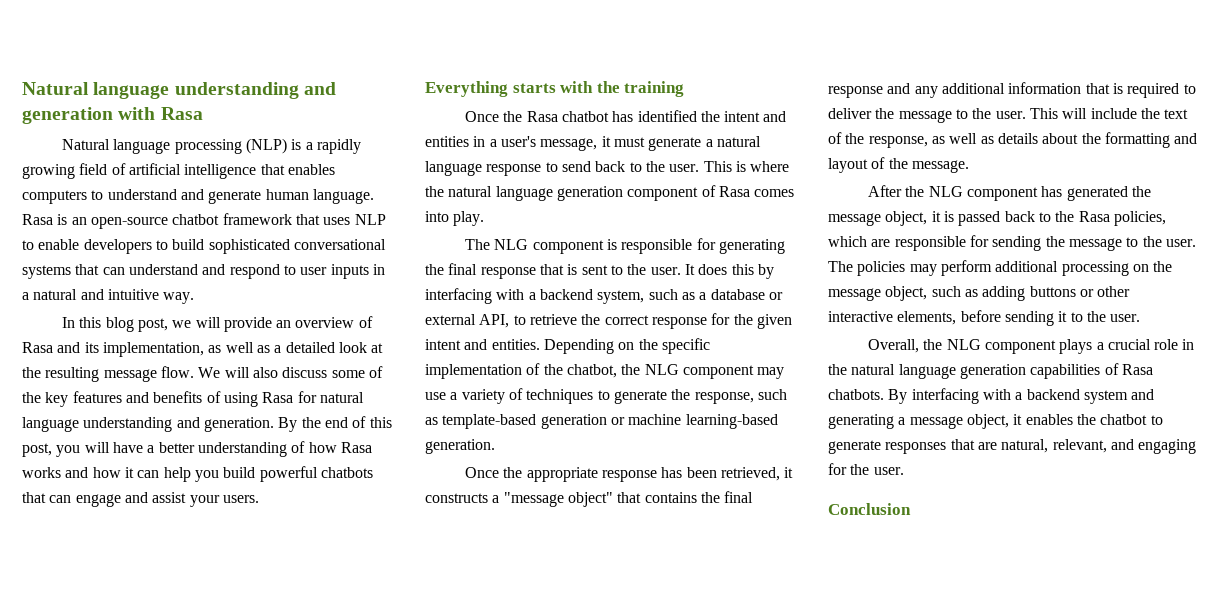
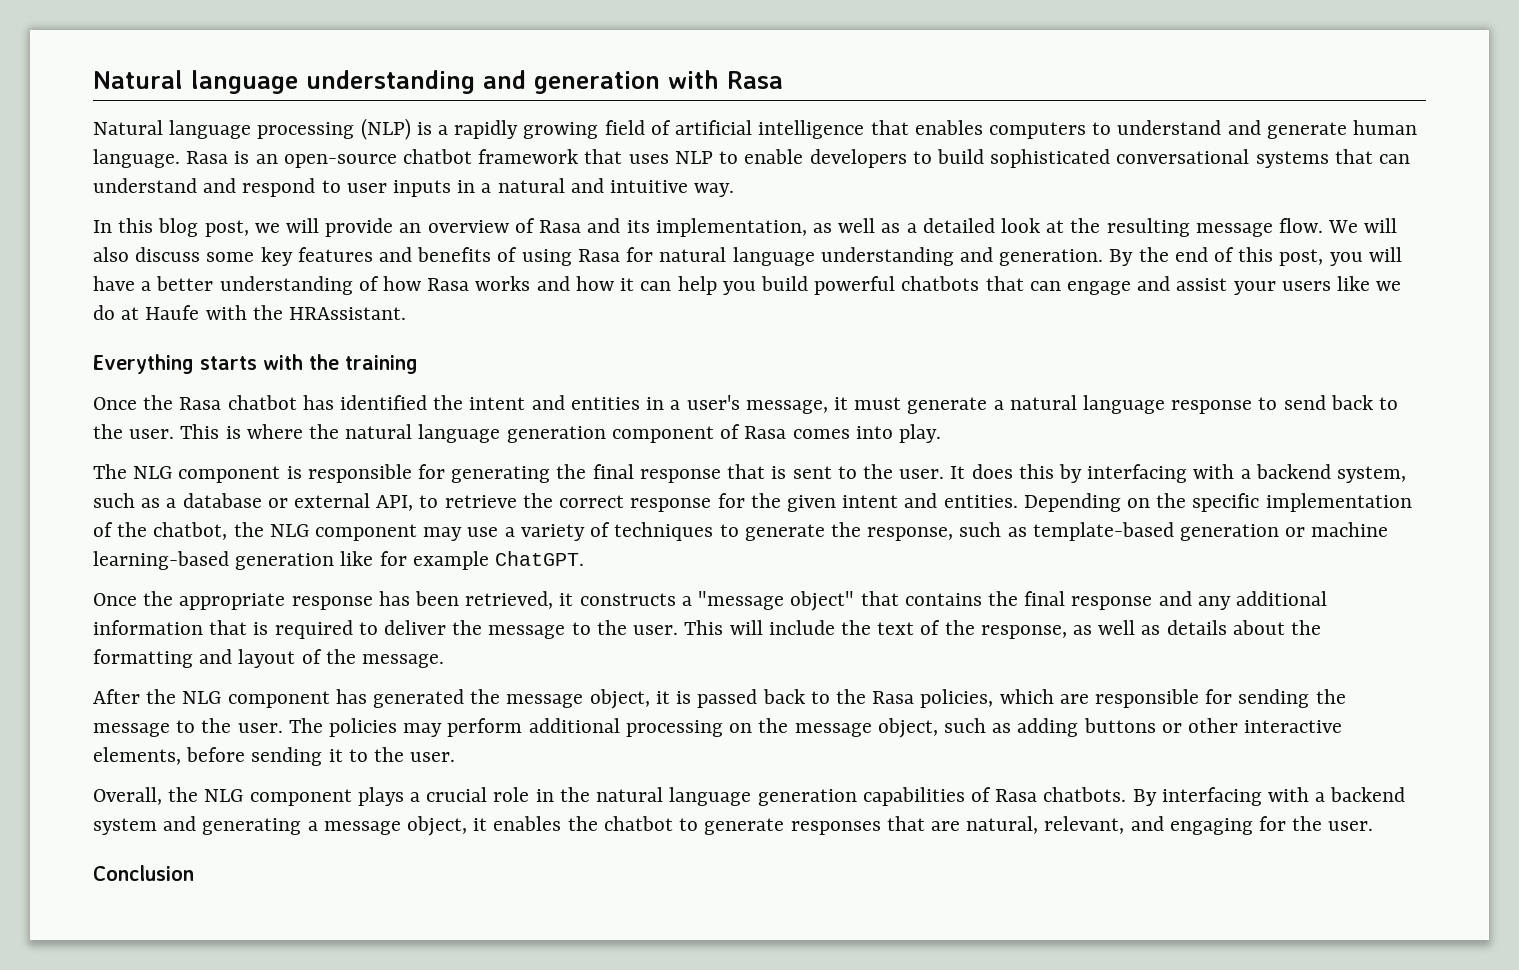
- We will also discuss some of the key features and benefits of using Rasa for natural language understanding and generation.
+ We will also discuss some key features and benefits of using Rasa for natural language understanding and generation.
- By the end of this post, you will have a better understanding of how Rasa works and how it can help you build powerful chatbots that can engage and assist your users.
+ By the end of this post, you will have a better understanding of how Rasa works and how it can help you build powerful chatbots that can engage and assist your users like we do at Haufe with the HRAssistant.
- Depending on the specific implementation of the chatbot, the NLG component may use a variety of techniques to generate the response, such as template-based generation or machine learning-based generation.
+ Depending on the specific implementation of the chatbot, the NLG component may use a variety of techniques to generate the response, such as template-based generation or machine learning-based generation like for example ChatGPT.

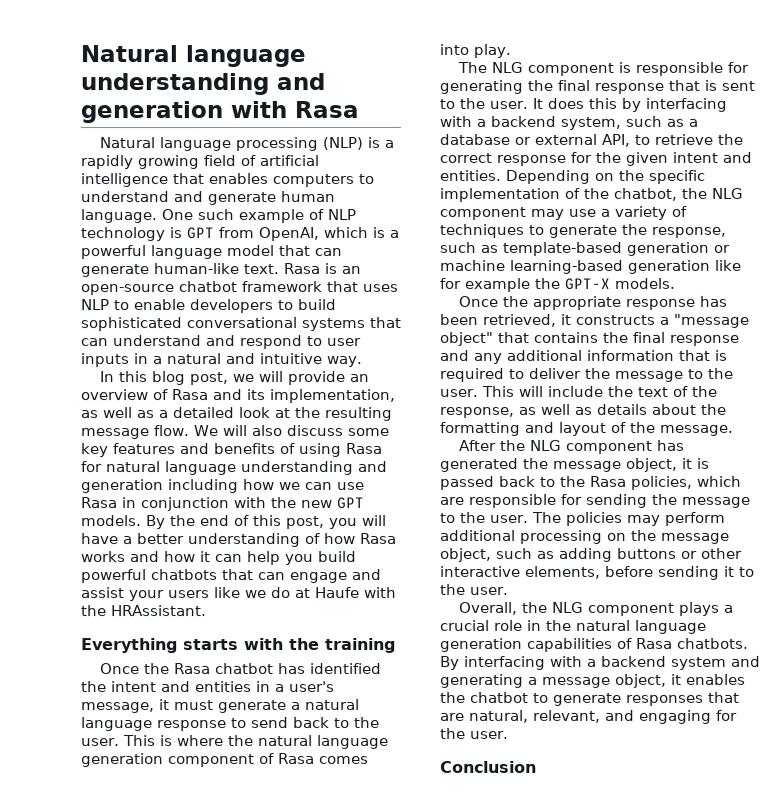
+ One such example of NLP technology is GPT from OpenAI, which is a powerful language model that can generate human-like text.
- We will also discuss some key features and benefits of using Rasa for natural language understanding and generation.
+ We will also discuss some key features and benefits of using Rasa for natural language understanding and generation including how we can use Rasa in conjunction with the new GPT models.
- Depending on the specific implementation of the chatbot, the NLG component may use a variety of techniques to generate the response, such as template-based generation or machine learning-based generation like for example ChatGPT.
+ Depending on the specific implementation of the chatbot, the NLG component may use a variety of techniques to generate the response, such as template-based generation or machine learning-based generation like for example the GPT-X models.

